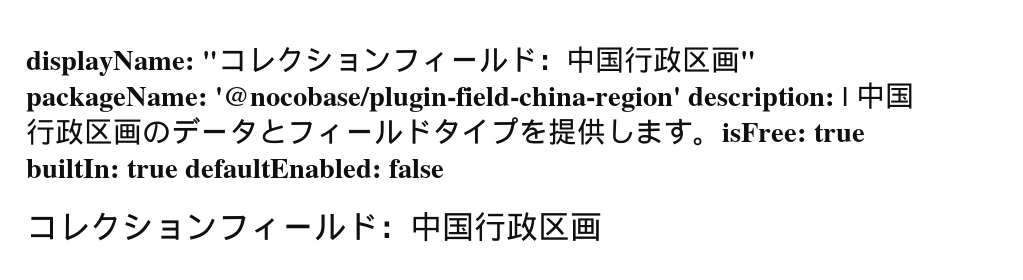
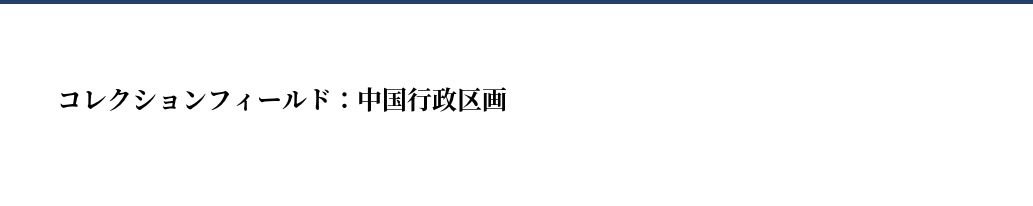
- displayName: "コレクションフィールド：中国行政区画" packageName: '@nocobase/plugin-field-china-region' description: | 中国行政区画のデータとフィールドタイプを提供します。isFree: true builtIn: true defaultEnabled: false

